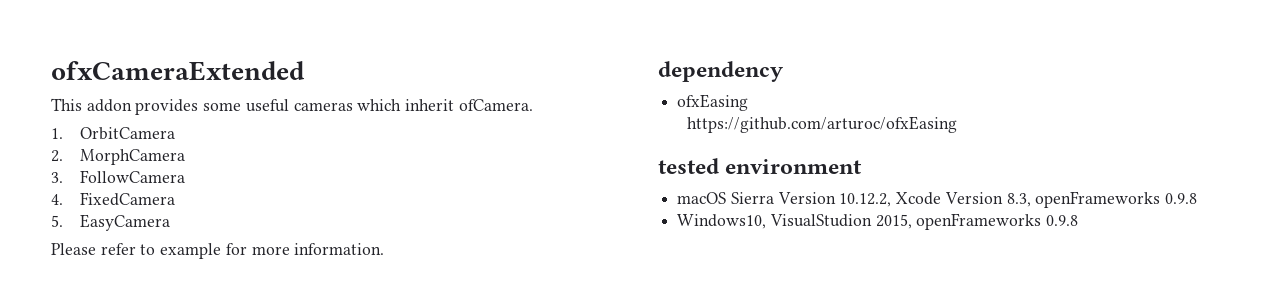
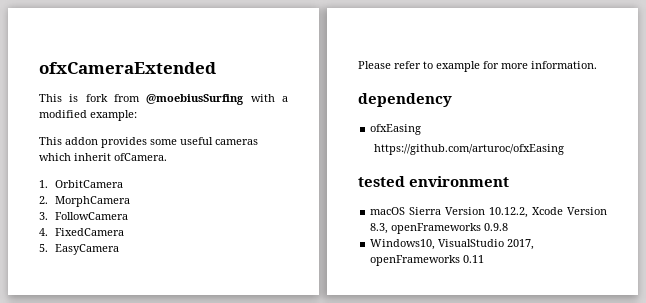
+ This is fork from @moebiusSurfing with a modified example:
- Windows10, VisualStudion 2015, openFrameworks 0.9.8
+ Windows10, VisualStudio 2017, openFrameworks 0.11

